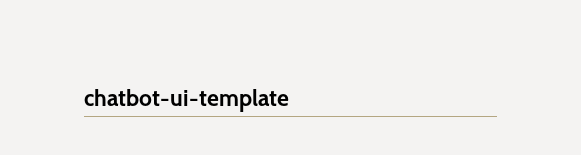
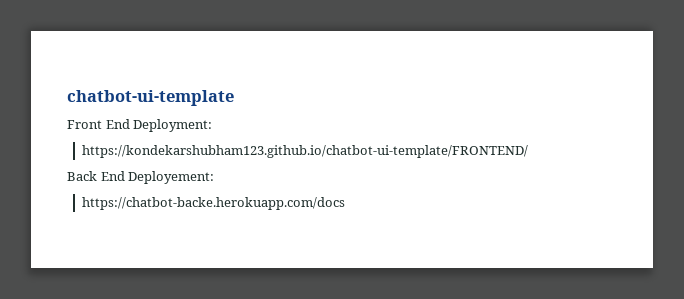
+ Front End Deployment:
+ https://kondekarshubham123.github.io/chatbot-ui-template/FRONTEND/
+ Back End Deployement:
+ https://chatbot-backe.herokuapp.com/docs

